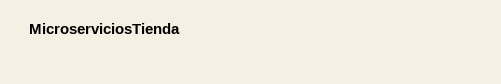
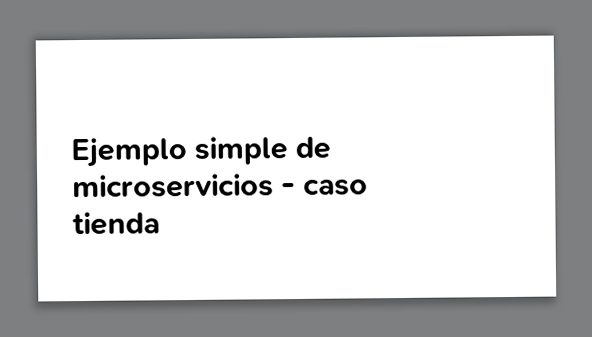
- MicroserviciosTienda
+ Ejemplo simple de microservicios - caso tienda

